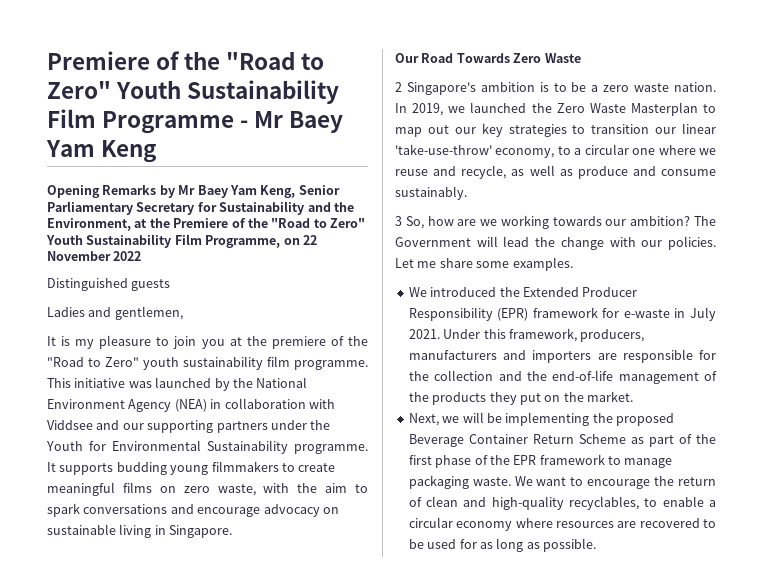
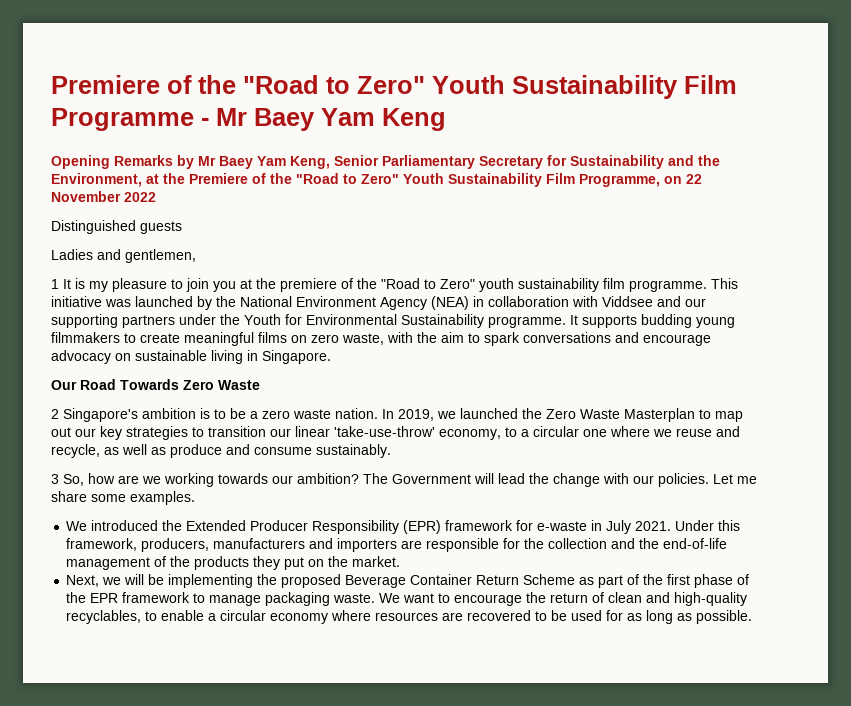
- It is my pleasure to join you at the premiere of the "Road to Zero" youth sustainability film programme.
+ 1 It is my pleasure to join you at the premiere of the "Road to Zero" youth sustainability film programme.

